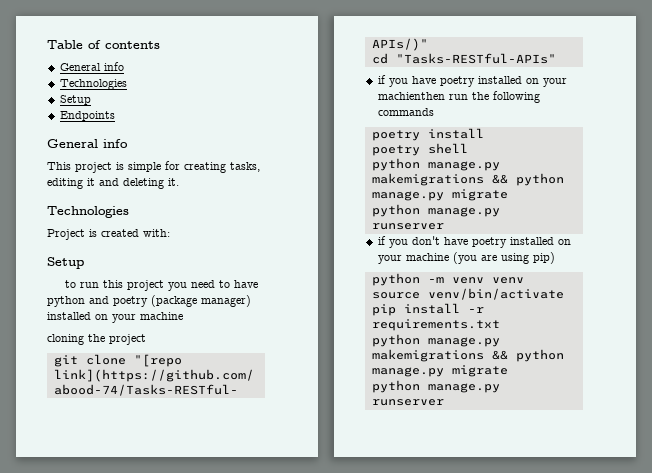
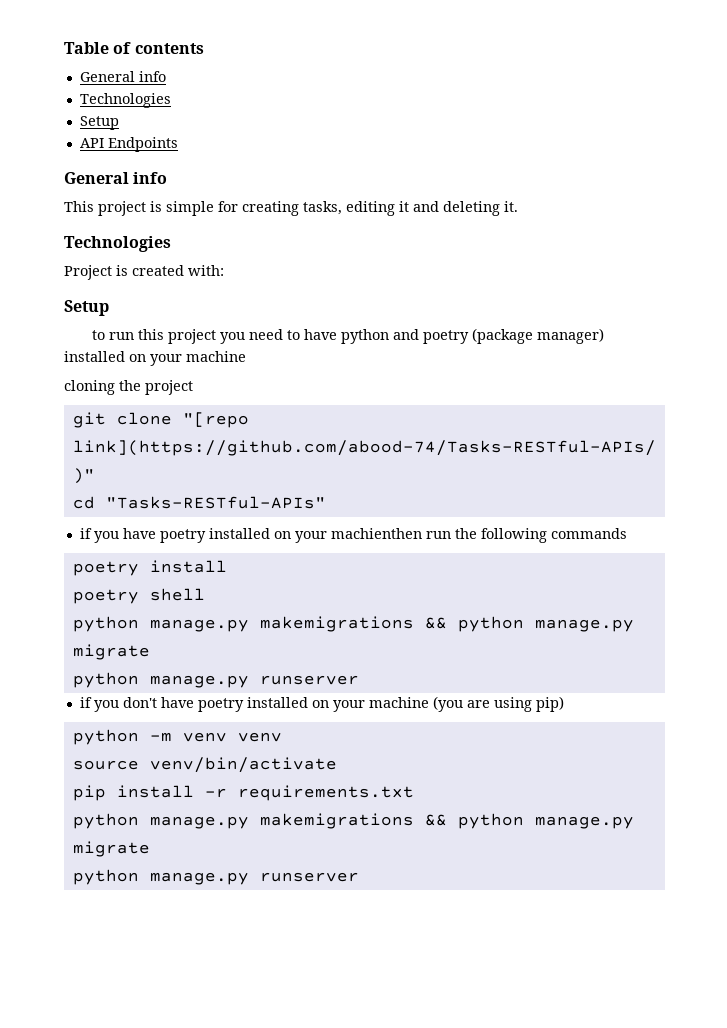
- Endpoints
+ API Endpoints

